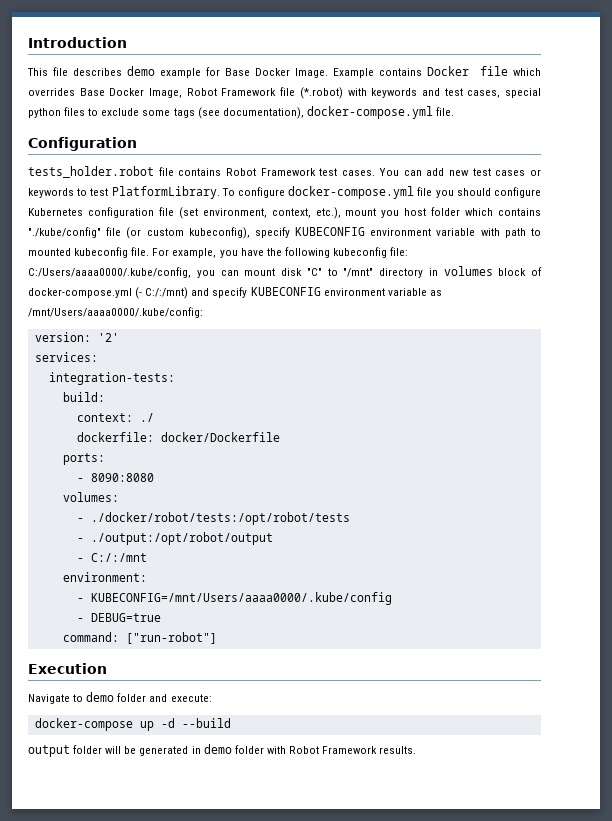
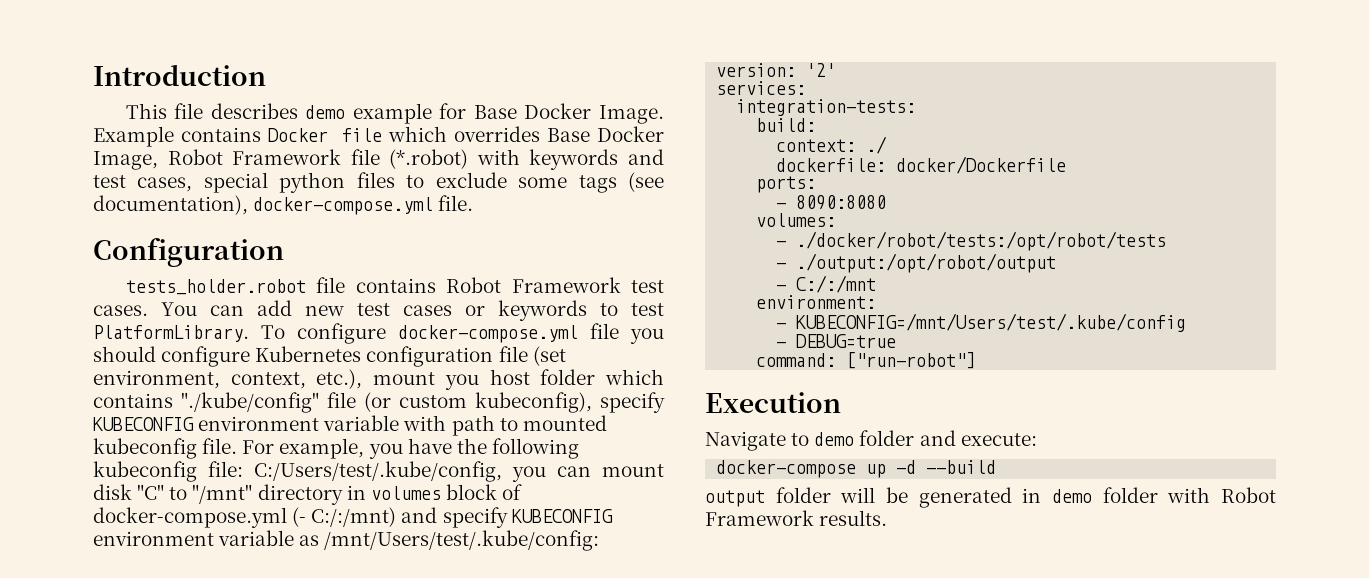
- For example, you have the following kubeconfig file: C:/Users/aaaa0000/.kube/config, you can mount disk "C" to "/mnt" directory in volumes block of docker-compose.yml (- C:/:/mnt) and specify KUBECONFIG environment variable as /mnt/Users/aaaa0000/.kube/config:
+ For example, you have the following kubeconfig file: C:/Users/test/.kube/config, you can mount disk "C" to "/mnt" directory in volumes block of docker-compose.yml (- C:/:/mnt) and specify KUBECONFIG environment variable as /mnt/Users/test/.kube/config:
- - KUBECONFIG=/mnt/Users/aaaa0000/.kube/config
+ - KUBECONFIG=/mnt/Users/test/.kube/config

